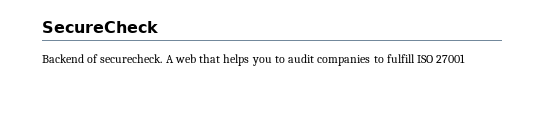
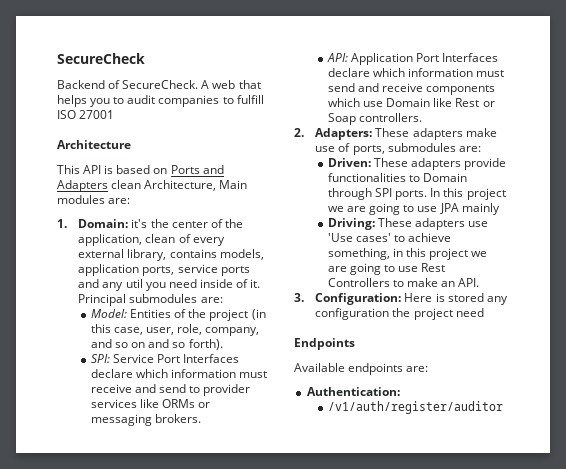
- Backend of securecheck.
+ Backend of SecureCheck.
+ Architecture
+ This API is based on Ports and Adapters clean Architecture, Main modules are:
+ 1. Domain: it's the center of the application, clean of every external library, contains models, application ports, service ports and any util you need inside of it. Principal submodules are:
+ Model: Entities of the project (in this case, user, role, company, and so on and so forth).
+ SPI: Service Port Interfaces declare which information must receive and send to provider services like ORMs or messaging brokers.
+ API: Application Port Interfaces declare which information must send and receive components which use Domain like Rest or Soap controllers.
+ 2. Adapters: These adapters make use of ports, submodules are:
+ Driven: These adapters provide functionalities to Domain through SPI ports. In this project we are going to use JPA mainly
+ Driving: These adapters use 'Use cases' to achieve something, in this project we are going to use Rest Controllers to make an API.
+ 3. Configuration: Here is stored any configuration the project need
+ Endpoints
+ Available endpoints are:
+ Authentication:
+ /v1/auth/register/auditor

